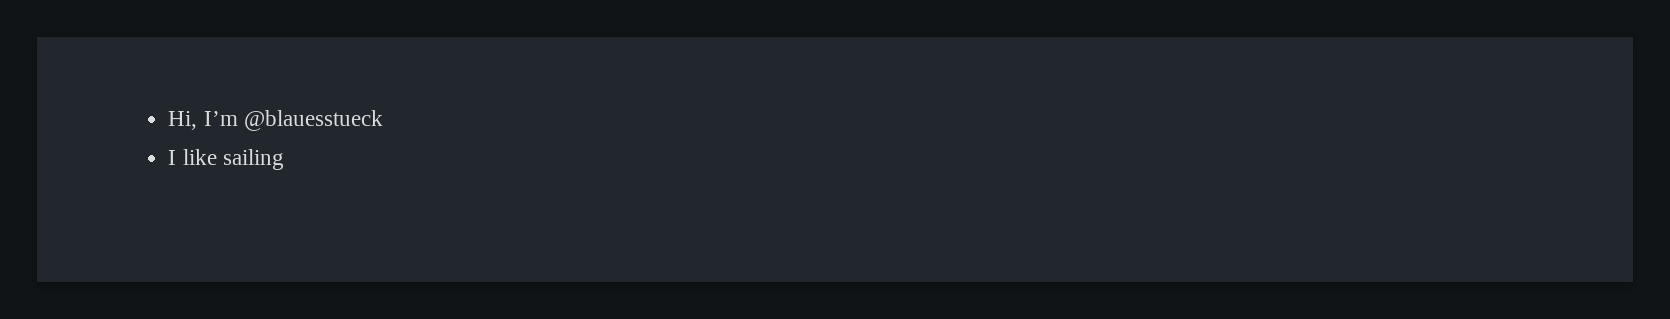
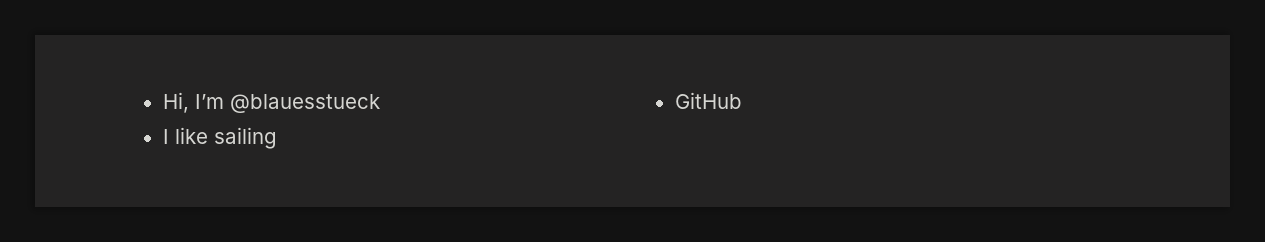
+ GitHub

